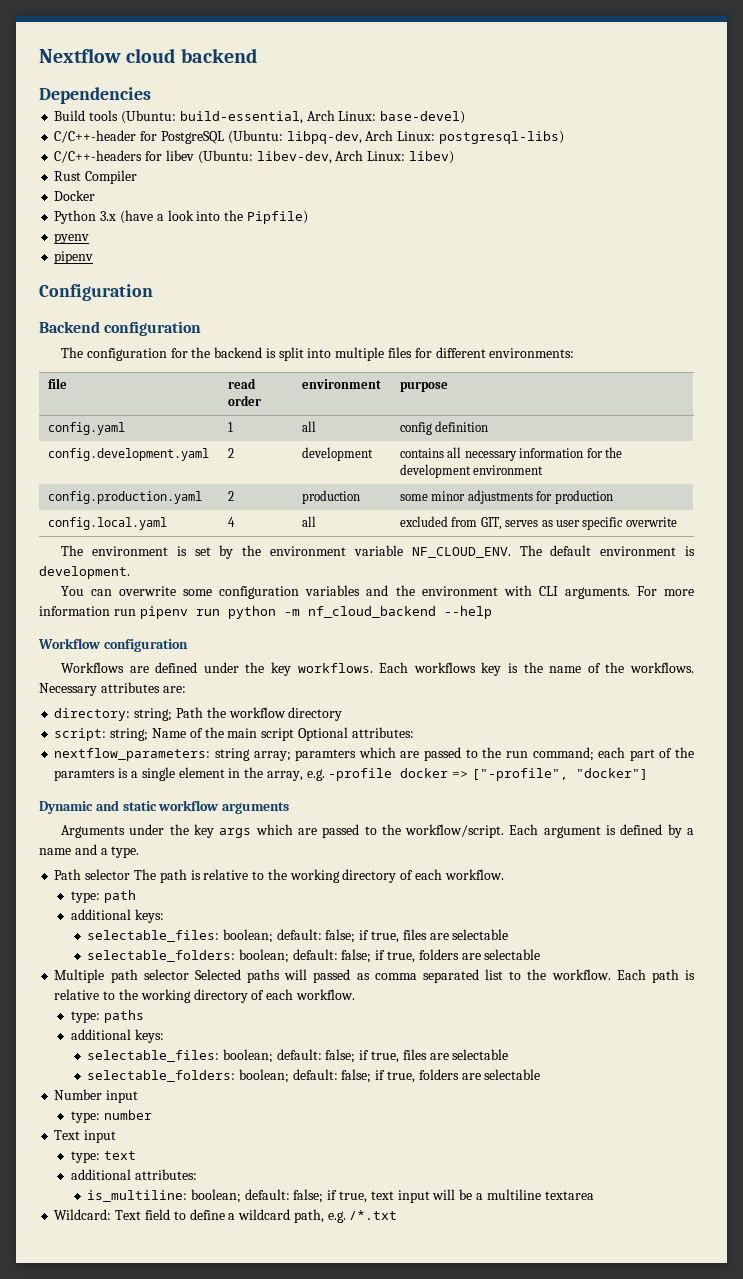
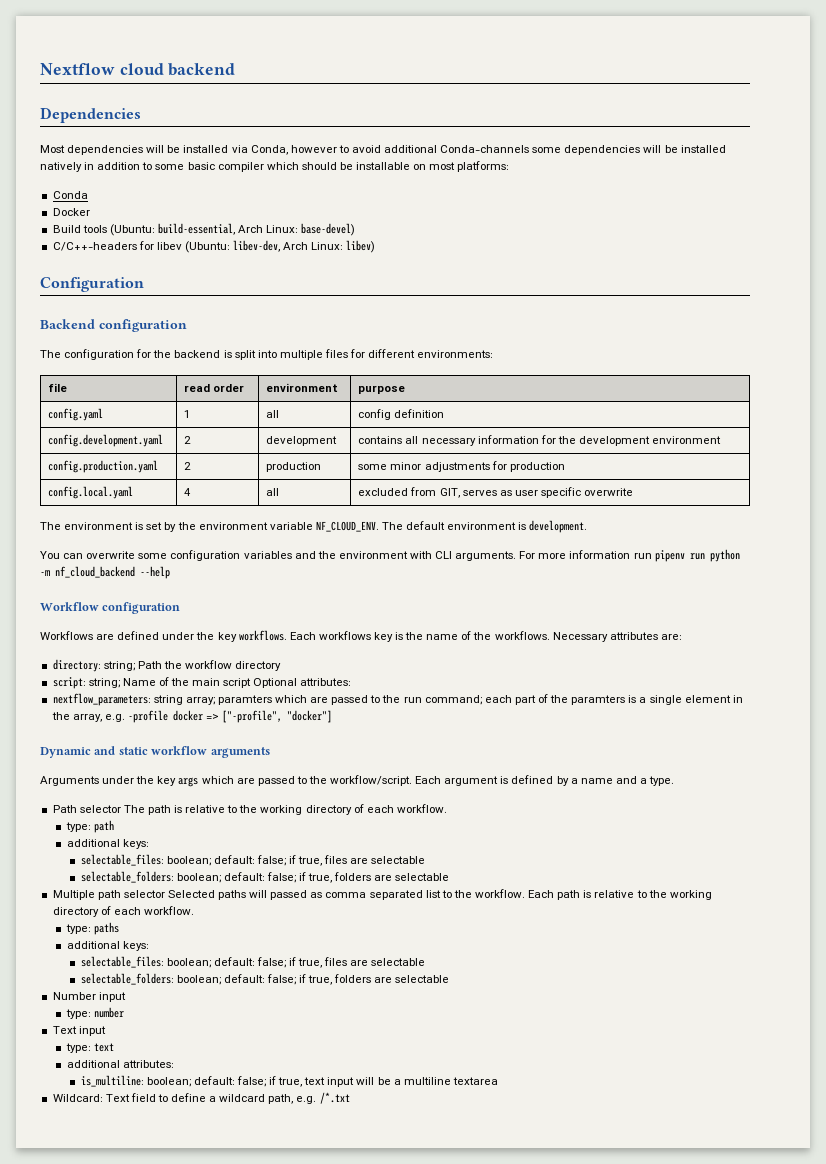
+ Most dependencies will be installed via Conda, however to avoid additional Conda-channels some dependencies will be installed natively in addition to some basic compiler which should be installable on most platforms:
+ Conda
+ Docker
- C/C++-header for PostgreSQL (Ubuntu: libpq-dev, Arch Linux: postgresql-libs)
- Rust Compiler
- Docker
- Python 3.x (have a look into the Pipfile)
- pyenv
- pipenv

